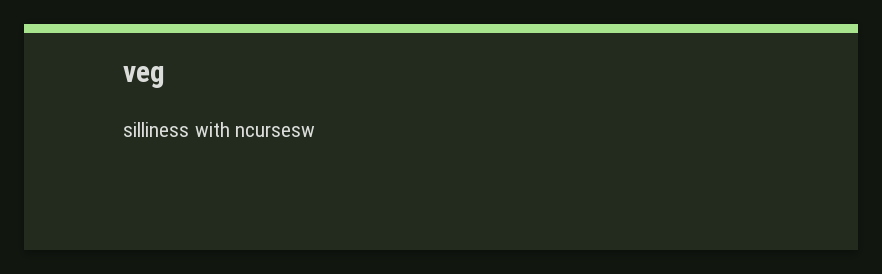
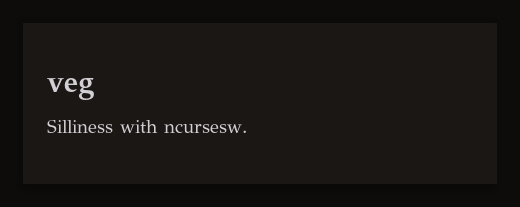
- silliness with ncursesw
+ Silliness with ncursesw.

